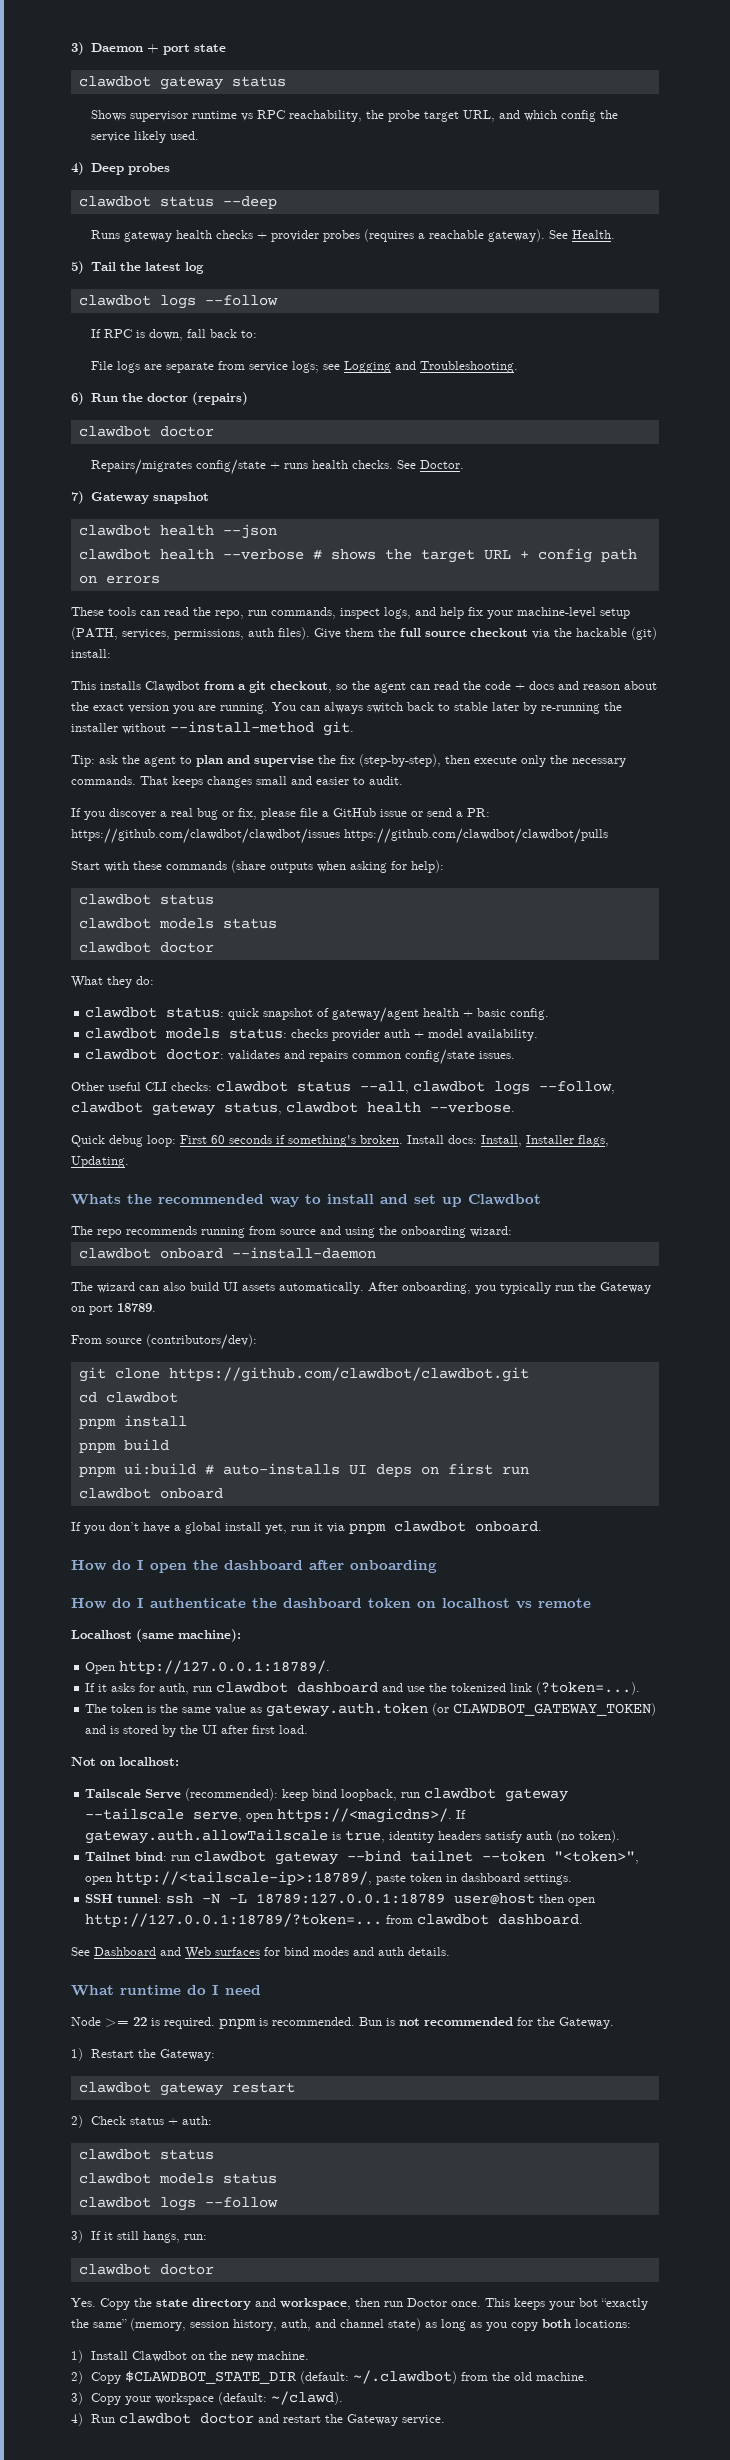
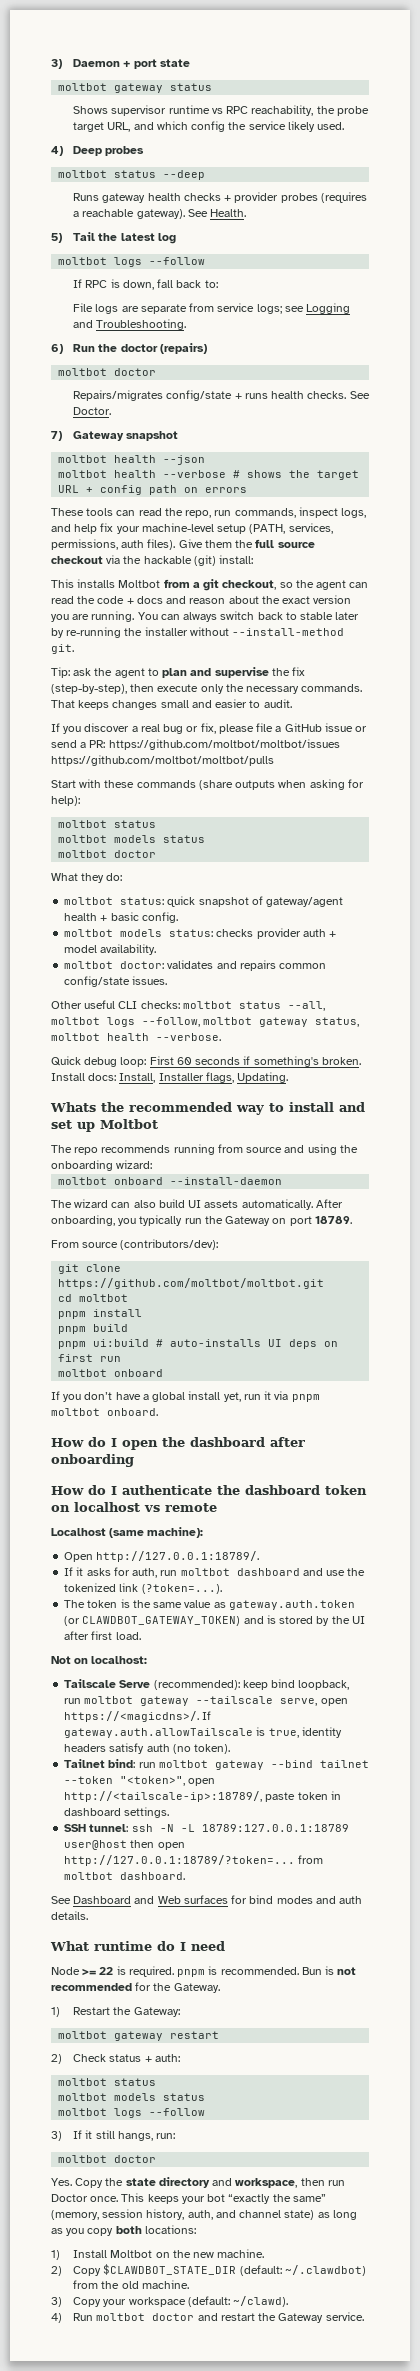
- clawdbot gateway status
+ moltbot gateway status
- clawdbot status --deep
+ moltbot status --deep
  5) Tail the latest log
- clawdbot logs --follow
+ moltbot logs --follow
  6) Run the doctor (repairs)
- clawdbot doctor
+ moltbot doctor
- clawdbot health --json
+ moltbot health --json
- clawdbot health --verbose # shows the target URL + config path on errors
+ moltbot health --verbose # shows the target URL + config path on errors
- This installs Clawdbot from a git checkout, so the agent can read the code + docs and reason about the exact version you are running.
+ This installs Moltbot from a git checkout, so the agent can read the code + docs and reason about the exact version you are running.
- If you discover a real bug or fix, please file a GitHub issue or send a PR: https://github.com/clawdbot/clawdbot/issues https://github.com/clawdbot/clawdbot/pulls
+ If you discover a real bug or fix, please file a GitHub issue or send a PR: https://github.com/moltbot/moltbot/issues https://github.com/moltbot/moltbot/pulls
  Start with these commands (share outputs when asking for help):
- clawdbot status
- clawdbot models status
- clawdbot doctor
+ moltbot status
+ moltbot models status
+ moltbot doctor
- clawdbot status: quick snapshot of gateway/agent health + basic config.
+ moltbot status: quick snapshot of gateway/agent health + basic config.
- clawdbot models status: checks provider auth + model availability.
+ moltbot models status: checks provider auth + model availability.
- clawdbot doctor: validates and repairs common config/state issues.
+ moltbot doctor: validates and repairs common config/state issues.
- Other useful CLI checks: clawdbot status --all, clawdbot logs --follow, clawdbot gateway status, clawdbot health --verbose.
+ Other useful CLI checks: moltbot status --all, moltbot logs --follow, moltbot gateway status, moltbot health --verbose.
- Whats the recommended way to install and set up Clawdbot
+ Whats the recommended way to install and set up Moltbot
- clawdbot onboard --install-daemon
+ moltbot onboard --install-daemon
- git clone https://github.com/clawdbot/clawdbot.git
+ git clone https://github.com/moltbot/moltbot.git
- cd clawdbot
+ cd moltbot
  pnpm ui:build # auto-installs UI deps on first run
- clawdbot onboard
+ moltbot onboard
- If you don’t have a global install yet, run it via pnpm clawdbot onboard.
+ If you don’t have a global install yet, run it via pnpm moltbot onboard.
- If it asks for auth, run clawdbot dashboard and use the tokenized link (?token=...).
+ If it asks for auth, run moltbot dashboard and use the tokenized link (?token=...).
- Tailscale Serve (recommended): keep bind loopback, run clawdbot gateway --tailscale serve, open https://<magicdns>/.
+ Tailscale Serve (recommended): keep bind loopback, run moltbot gateway --tailscale serve, open https://<magicdns>/.
- Tailnet bind: run clawdbot gateway --bind tailnet --token "<token>", open http://<tailscale-ip>:18789/, paste token in dashboard settings.
+ Tailnet bind: run moltbot gateway --bind tailnet --token "<token>", open http://<tailscale-ip>:18789/, paste token in dashboard settings.
- SSH tunnel: ssh -N -L 18789:127.0.0.1:18789 user@host then open http://127.0.0.1:18789/?token=... from clawdbot dashboard.
+ SSH tunnel: ssh -N -L 18789:127.0.0.1:18789 user@host then open http://127.0.0.1:18789/?token=... from moltbot dashboard.
- clawdbot gateway restart
+ moltbot gateway restart
  2) Check status + auth:
- clawdbot status
- clawdbot models status
- clawdbot logs --follow
+ moltbot status
+ moltbot models status
+ moltbot logs --follow
  3) If it still hangs, run:
- clawdbot doctor
+ moltbot doctor
- 1) Install Clawdbot on the new machine.
+ 1) Install Moltbot on the new machine.
- 4) Run clawdbot doctor and restart the Gateway service.
+ 4) Run moltbot doctor and restart the Gateway service.

